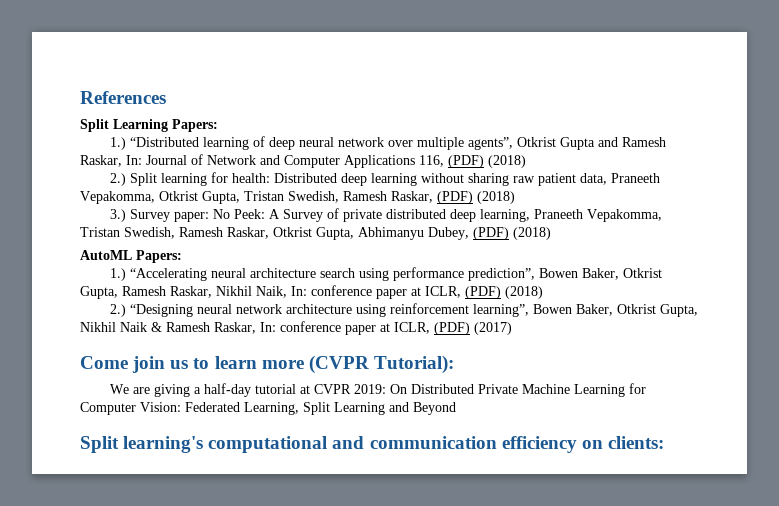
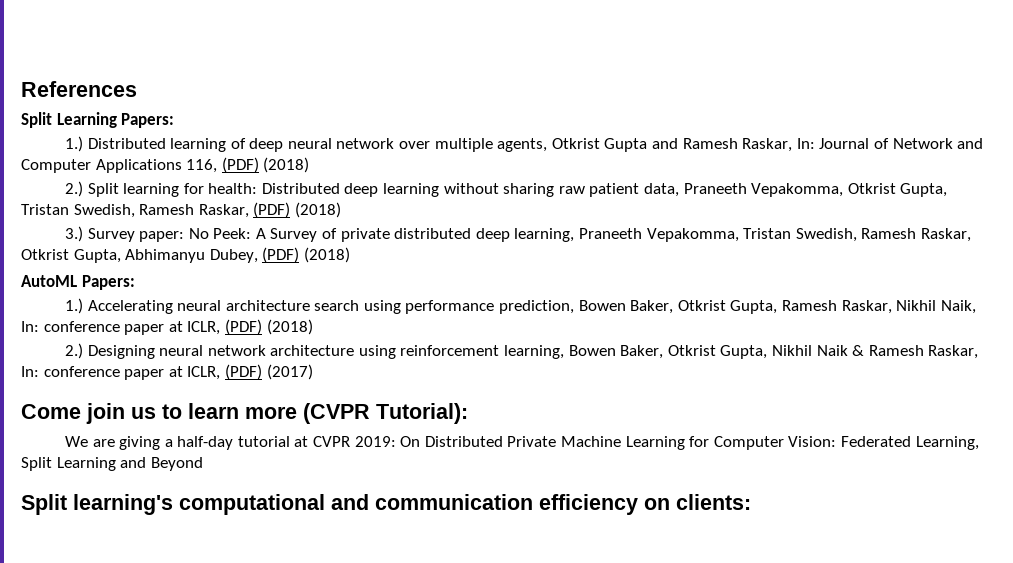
- 1.) “Distributed learning of deep neural network over multiple agents”, Otkrist Gupta and Ramesh Raskar, In: Journal of Network and Computer Applications 116, (PDF) (2018)
+ 1.) Distributed learning of deep neural network over multiple agents, Otkrist Gupta and Ramesh Raskar, In: Journal of Network and Computer Applications 116, (PDF) (2018)
- 1.) “Accelerating neural architecture search using performance prediction”, Bowen Baker, Otkrist Gupta, Ramesh Raskar, Nikhil Naik, In: conference paper at ICLR, (PDF) (2018)
+ 1.) Accelerating neural architecture search using performance prediction, Bowen Baker, Otkrist Gupta, Ramesh Raskar, Nikhil Naik, In: conference paper at ICLR, (PDF) (2018)
- 2.) “Designing neural network architecture using reinforcement learning”, Bowen Baker, Otkrist Gupta, Nikhil Naik & Ramesh Raskar, In: conference paper at ICLR, (PDF) (2017)
+ 2.) Designing neural network architecture using reinforcement learning, Bowen Baker, Otkrist Gupta, Nikhil Naik & Ramesh Raskar, In: conference paper at ICLR, (PDF) (2017)

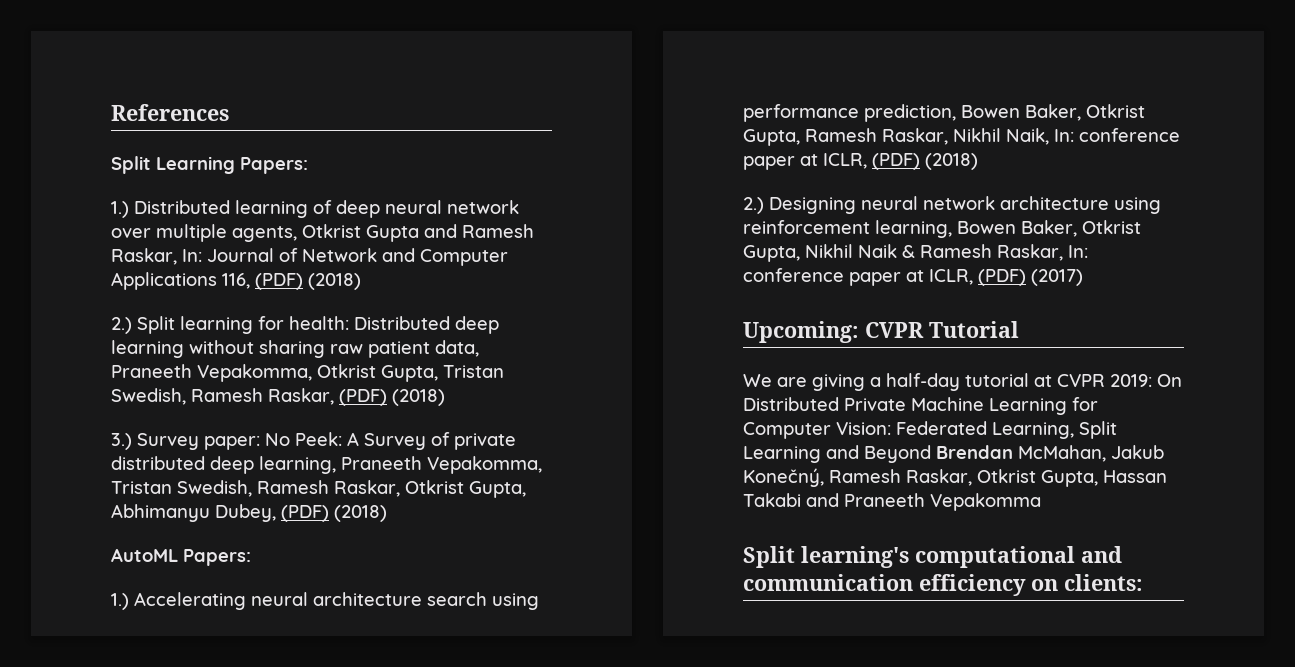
- Come join us to learn more (CVPR Tutorial):
+ Upcoming: CVPR Tutorial
- We are giving a half-day tutorial at CVPR 2019: On Distributed Private Machine Learning for Computer Vision: Federated Learning, Split Learning and Beyond
+ We are giving a half-day tutorial at CVPR 2019: On Distributed Private Machine Learning for Computer Vision: Federated Learning, Split Learning and Beyond Brendan McMahan, Jakub Konečný, Ramesh Raskar, Otkrist Gupta, Hassan Takabi and Praneeth Vepakomma

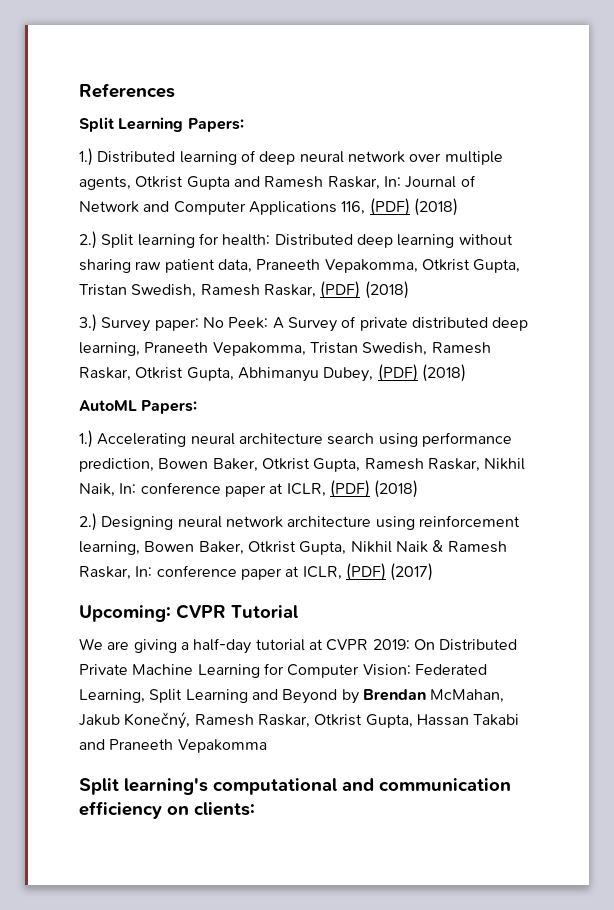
- We are giving a half-day tutorial at CVPR 2019: On Distributed Private Machine Learning for Computer Vision: Federated Learning, Split Learning and Beyond Brendan McMahan, Jakub Konečný, Ramesh Raskar, Otkrist Gupta, Hassan Takabi and Praneeth Vepakomma
+ We are giving a half-day tutorial at CVPR 2019: On Distributed Private Machine Learning for Computer Vision: Federated Learning, Split Learning and Beyond by Brendan McMahan, Jakub Konečný, Ramesh Raskar, Otkrist Gupta, Hassan Takabi and Praneeth Vepakomma

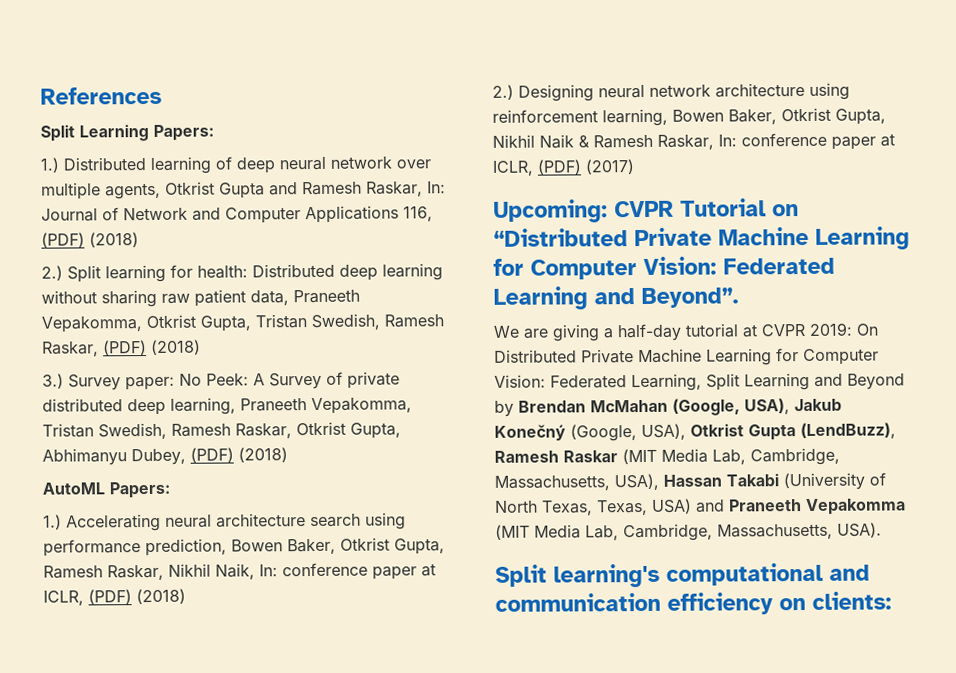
- Upcoming: CVPR Tutorial
+ Upcoming: CVPR Tutorial on “Distributed Private Machine Learning for Computer Vision: Federated Learning and Beyond”.
- We are giving a half-day tutorial at CVPR 2019: On Distributed Private Machine Learning for Computer Vision: Federated Learning, Split Learning and Beyond by Brendan McMahan, Jakub Konečný, Ramesh Raskar, Otkrist Gupta, Hassan Takabi and Praneeth Vepakomma
+ We are giving a half-day tutorial at CVPR 2019: On Distributed Private Machine Learning for Computer Vision: Federated Learning, Split Learning and Beyond by Brendan McMahan (Google, USA), Jakub Konečný (Google, USA), Otkrist Gupta (LendBuzz), Ramesh Raskar (MIT Media Lab, Cambridge, Massachusetts, USA), Hassan Takabi (University of North Texas, Texas, USA) and Praneeth Vepakomma (MIT Media Lab, Cambridge, Massachusetts, USA).

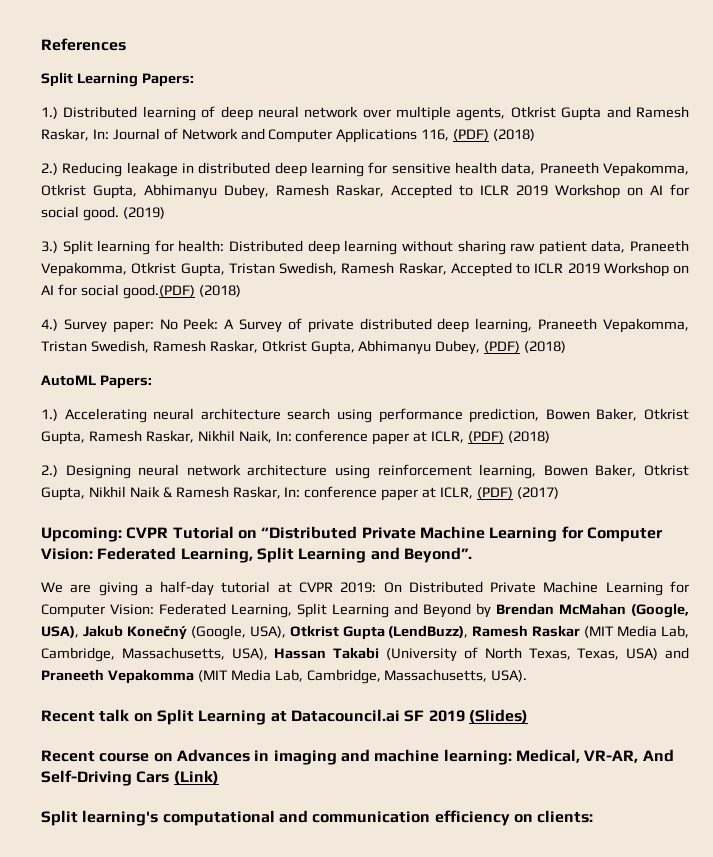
- 2.) Split learning for health: Distributed deep learning without sharing raw patient data, Praneeth Vepakomma, Otkrist Gupta, Tristan Swedish, Ramesh Raskar, (PDF) (2018)
- 3.) Survey paper: No Peek: A Survey of private distributed deep learning, Praneeth Vepakomma, Tristan Swedish, Ramesh Raskar, Otkrist Gupta, Abhimanyu Dubey, (PDF) (2018)
+ 2.) Reducing leakage in distributed deep learning for sensitive health data, Praneeth Vepakomma, Otkrist Gupta, Abhimanyu Dubey, Ramesh Raskar, Accepted to ICLR 2019 Workshop on AI for social good. (2019)
+ 3.) Split learning for health: Distributed deep learning without sharing raw patient data, Praneeth Vepakomma, Otkrist Gupta, Tristan Swedish, Ramesh Raskar, Accepted to ICLR 2019 Workshop on AI for social good.(PDF) (2018)
+ 4.) Survey paper: No Peek: A Survey of private distributed deep learning, Praneeth Vepakomma, Tristan Swedish, Ramesh Raskar, Otkrist Gupta, Abhimanyu Dubey, (PDF) (2018)
- Upcoming: CVPR Tutorial on “Distributed Private Machine Learning for Computer Vision: Federated Learning and Beyond”.
+ Upcoming: CVPR Tutorial on “Distributed Private Machine Learning for Computer Vision: Federated Learning, Split Learning and Beyond”.
+ Recent talk on Split Learning at Datacouncil.ai SF 2019 (Slides)
+ Recent course on Advances in imaging and machine learning: Medical, VR-AR, And Self-Driving Cars (Link)

